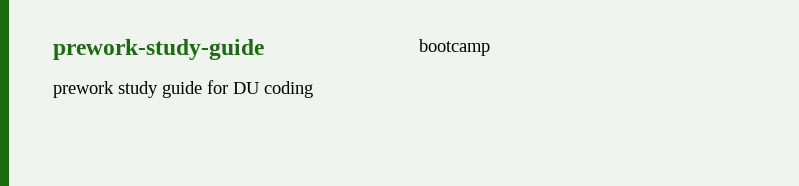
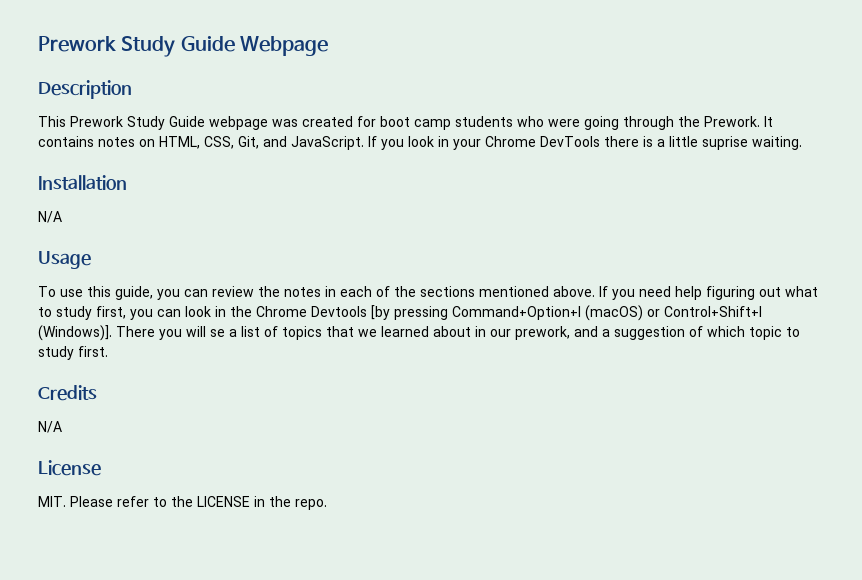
- prework-study-guide
- prework study guide for DU coding bootcamp
+ Prework Study Guide Webpage
+ Description
+ This Prework Study Guide webpage was created for boot camp students who were going through the Prework. It contains notes on HTML, CSS, Git, and JavaScript. If you look in your Chrome DevTools there is a little suprise waiting.
+ Installation
+ N/A
+ Usage
+ To use this guide, you can review the notes in each of the sections mentioned above. If you need help figuring out what to study first, you can look in the Chrome Devtools [by pressing Command+Option+I (macOS) or Control+Shift+I (Windows)]. There you will se a list of topics that we learned about in our prework, and a suggestion of which topic to study first.
+ Credits
+ N/A
+ License
+ MIT. Please refer to the LICENSE in the repo.

